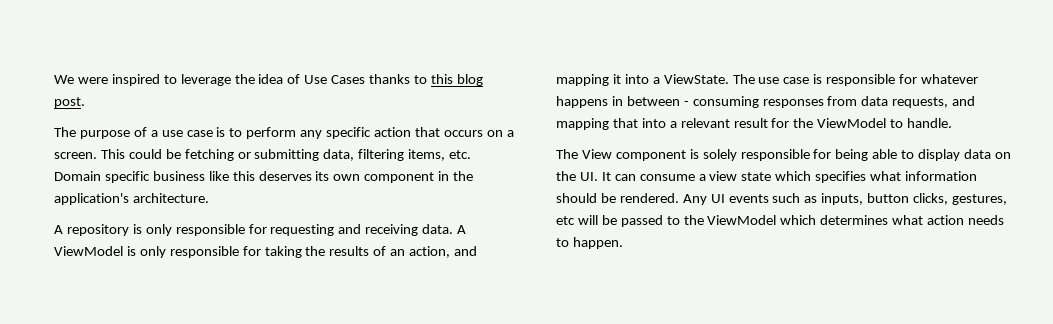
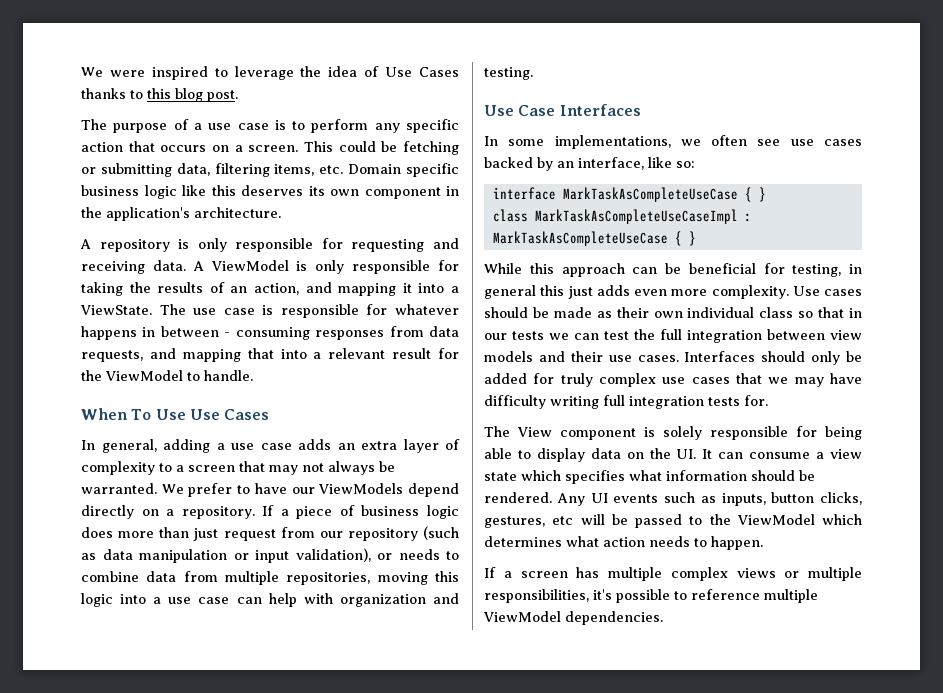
- This could be fetching or submitting data, filtering items, etc. Domain specific business like this deserves its own component in the application's architecture.
+ This could be fetching or submitting data, filtering items, etc. Domain specific business logic like this deserves its own component in the application's architecture.
+ When To Use Use Cases
+ In general, adding a use case adds an extra layer of complexity to a screen that may not always be warranted. We prefer to have our ViewModels depend directly on a repository. If a piece of business logic does more than just request from our repository (such as data manipulation or input validation), or needs to combine data from multiple repositories, moving this logic into a use case can help with organization and testing.
+ Use Case Interfaces
+ In some implementations, we often see use cases backed by an interface, like so:
+ interface MarkTaskAsCompleteUseCase { }
+ class MarkTaskAsCompleteUseCaseImpl : MarkTaskAsCompleteUseCase { }
+ While this approach can be beneficial for testing, in general this just adds even more complexity. Use cases should be made as their own individual class so that in our tests we can test the full integration between view models and their use cases. Interfaces should only be added for truly complex use cases that we may have difficulty writing full integration tests for.
+ If a screen has multiple complex views or multiple responsibilities, it's possible to reference multiple ViewModel dependencies.

